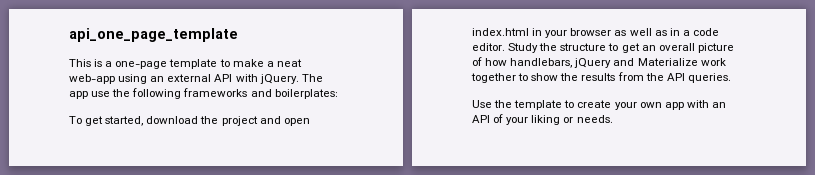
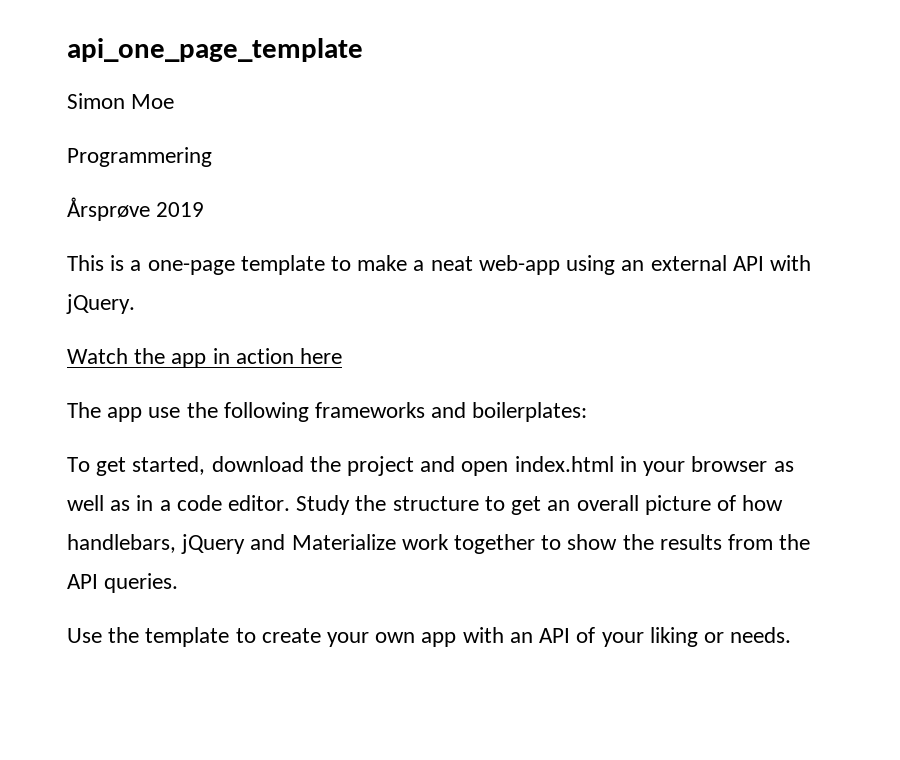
+ Simon Moe
+ Programmering
+ Årsprøve 2019
- This is a one-page template to make a neat web-app using an external API with jQuery. The app use the following frameworks and boilerplates:
+ This is a one-page template to make a neat web-app using an external API with jQuery.
+ Watch the app in action here
+ The app use the following frameworks and boilerplates:

